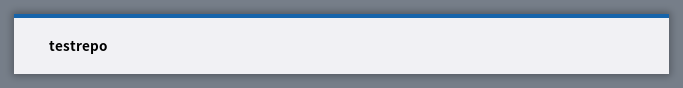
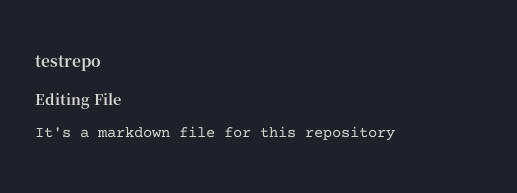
+ Editing File
+ It's a markdown file for this repository

